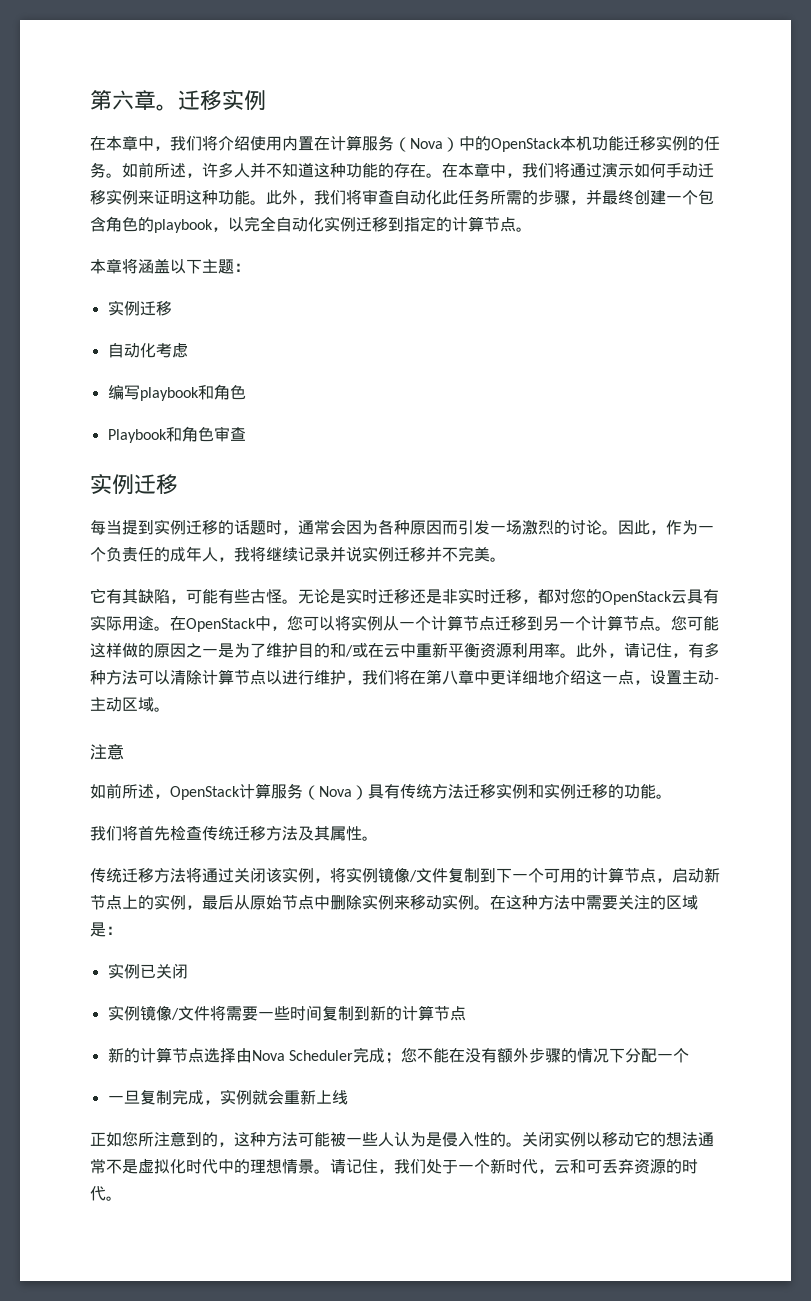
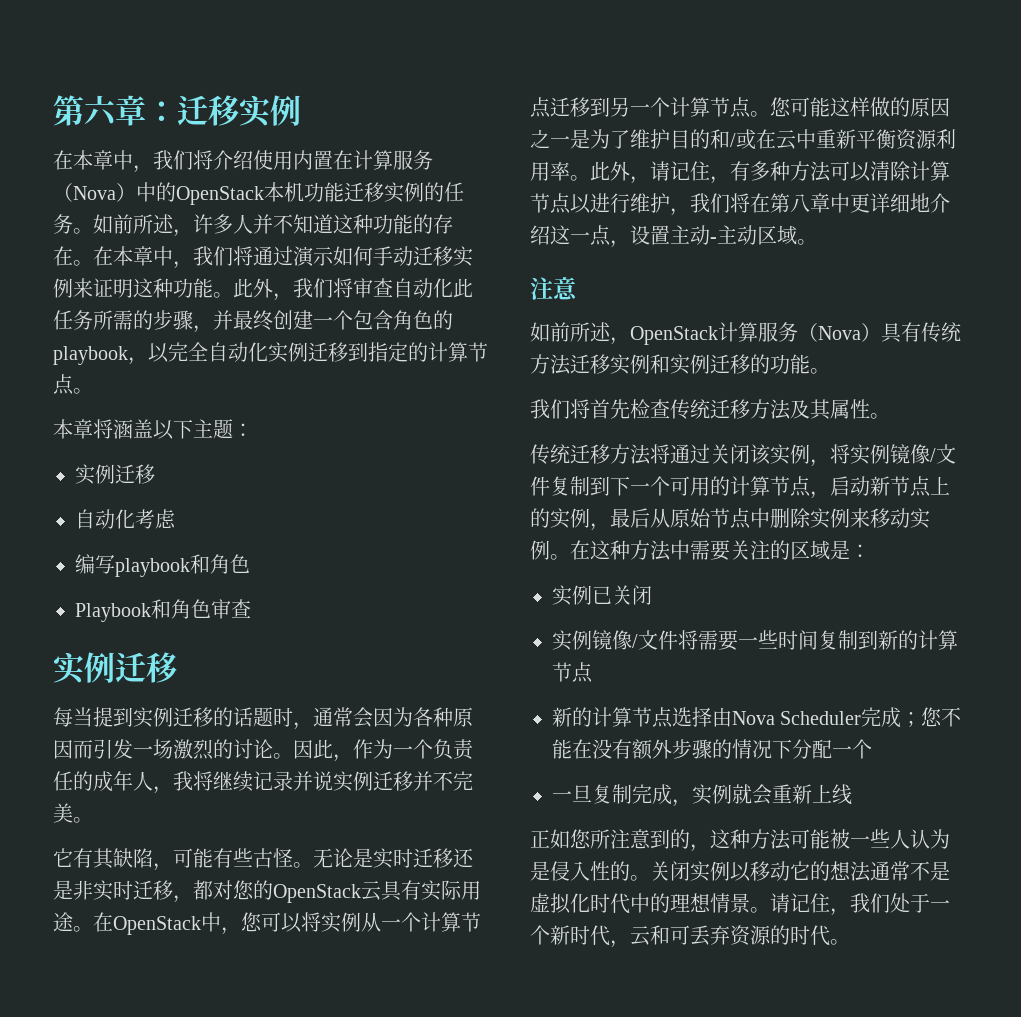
- 第六章。迁移实例
+ 第六章：迁移实例

